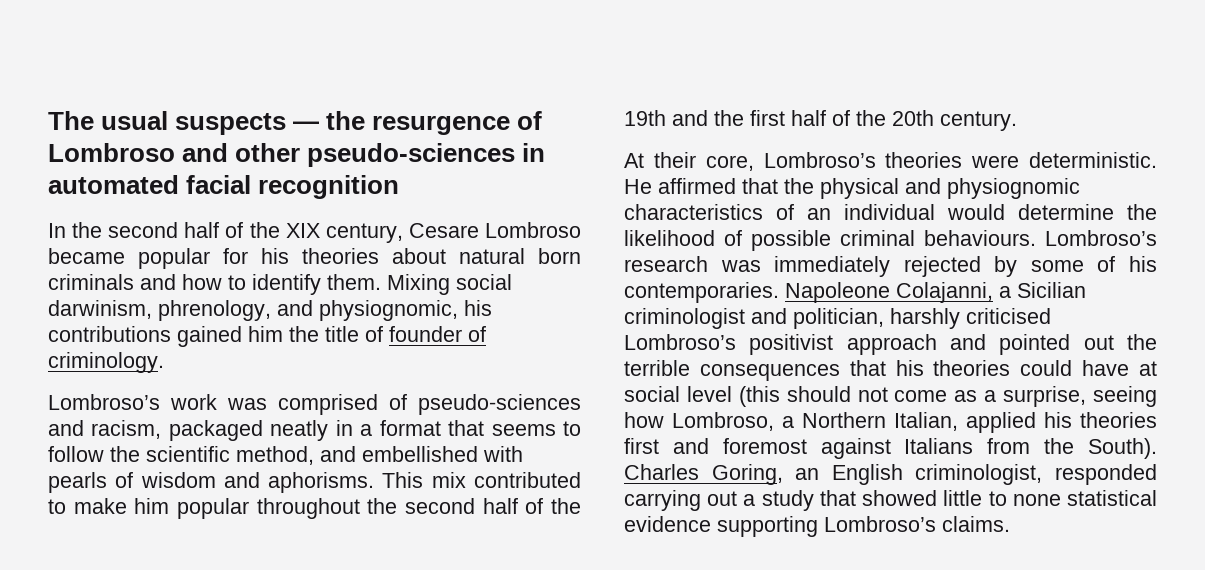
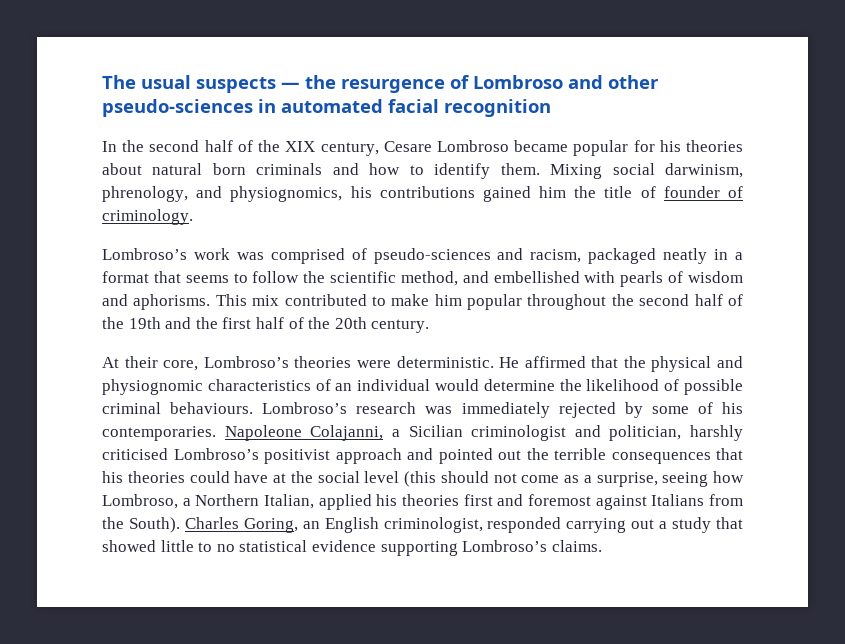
- Mixing social darwinism, phrenology, and physiognomic, his contributions gained him the title of founder of criminology.
+ Mixing social darwinism, phrenology, and physiognomics, his contributions gained him the title of founder of criminology.
- Napoleone Colajanni, a Sicilian criminologist and politician, harshly criticised Lombroso’s positivist approach and pointed out the terrible consequences that his theories could have at social level (this should not come as a surprise, seeing how Lombroso, a Northern Italian, applied his theories first and foremost against Italians from the South).
+ Napoleone Colajanni, a Sicilian criminologist and politician, harshly criticised Lombroso’s positivist approach and pointed out the terrible consequences that his theories could have at the social level (this should not come as a surprise, seeing how Lombroso, a Northern Italian, applied his theories first and foremost against Italians from the South).
- Charles Goring, an English criminologist, responded carrying out a study that showed little to none statistical evidence supporting Lombroso’s claims.
+ Charles Goring, an English criminologist, responded carrying out a study that showed little to no statistical evidence supporting Lombroso’s claims.

